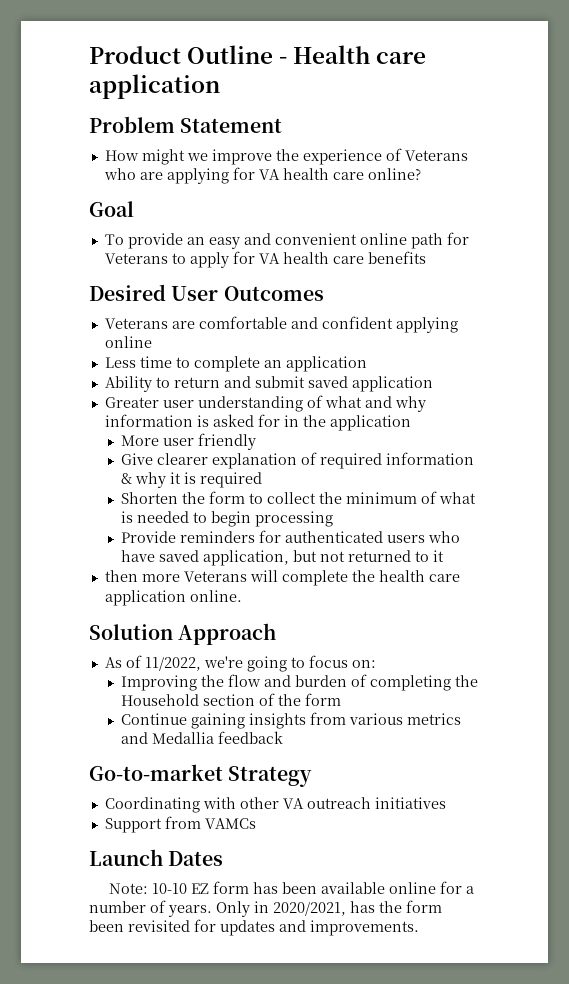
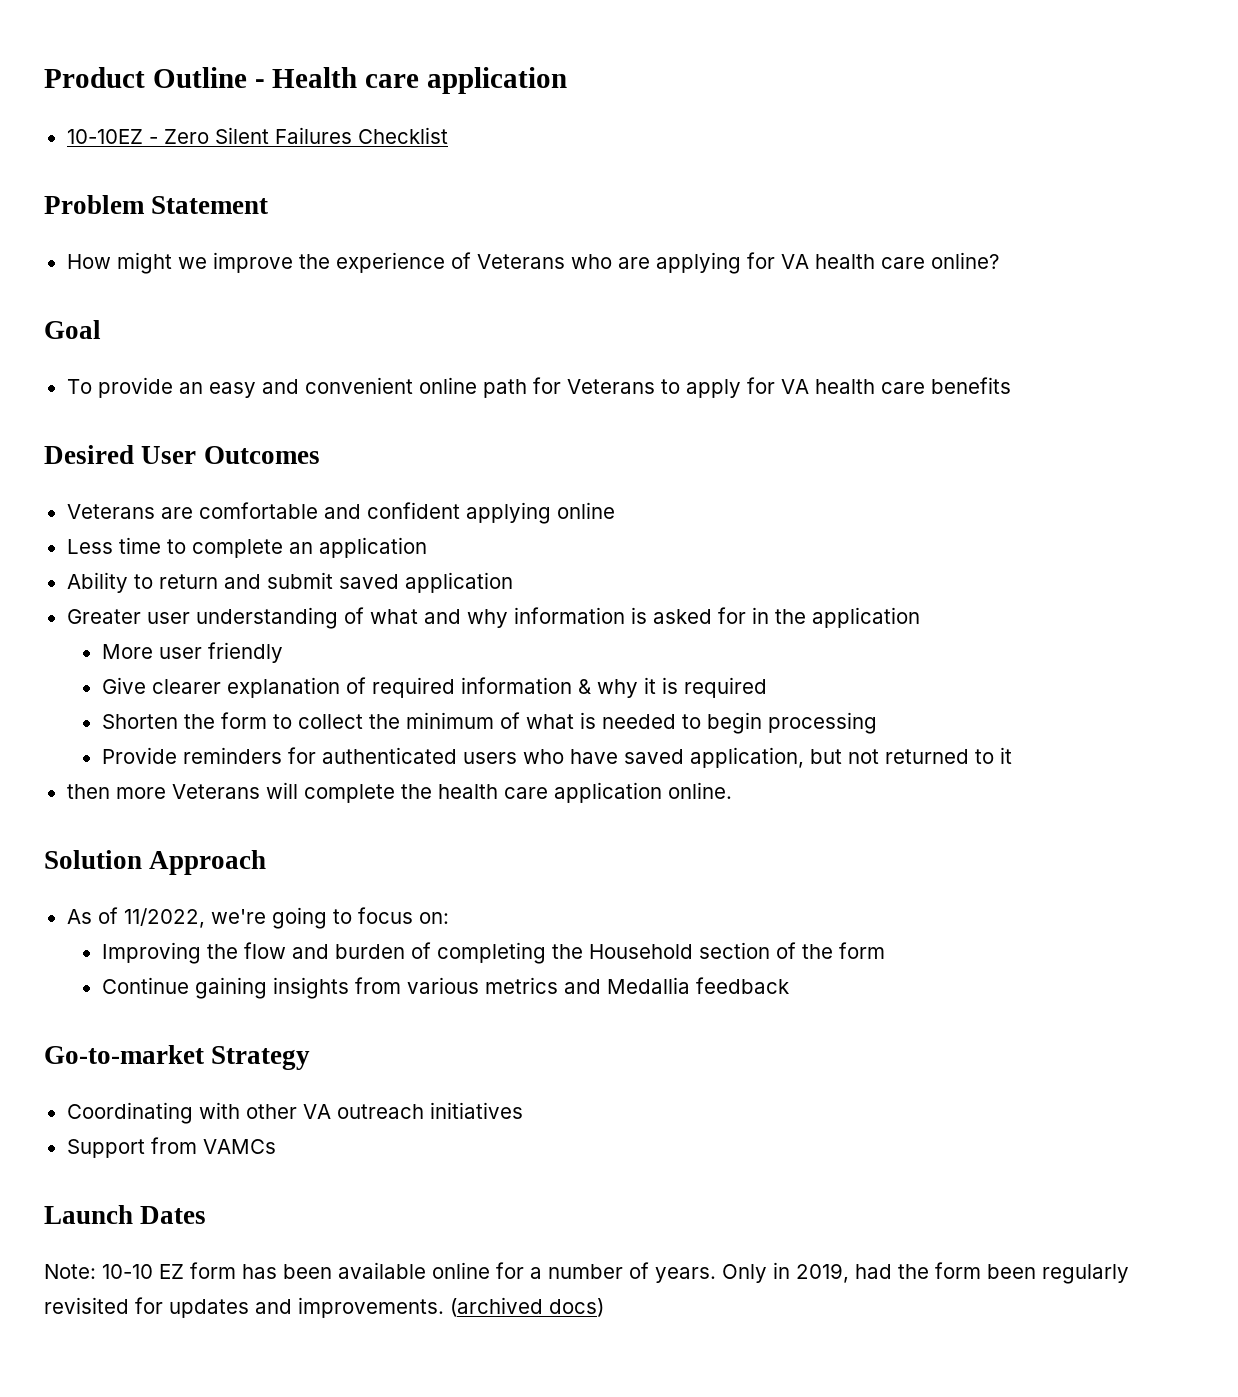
+ 10-10EZ - Zero Silent Failures Checklist
- Only in 2020/2021, has the form been revisited for updates and improvements.
+ Only in 2019, had the form been regularly revisited for updates and improvements.
+ (archived docs)

